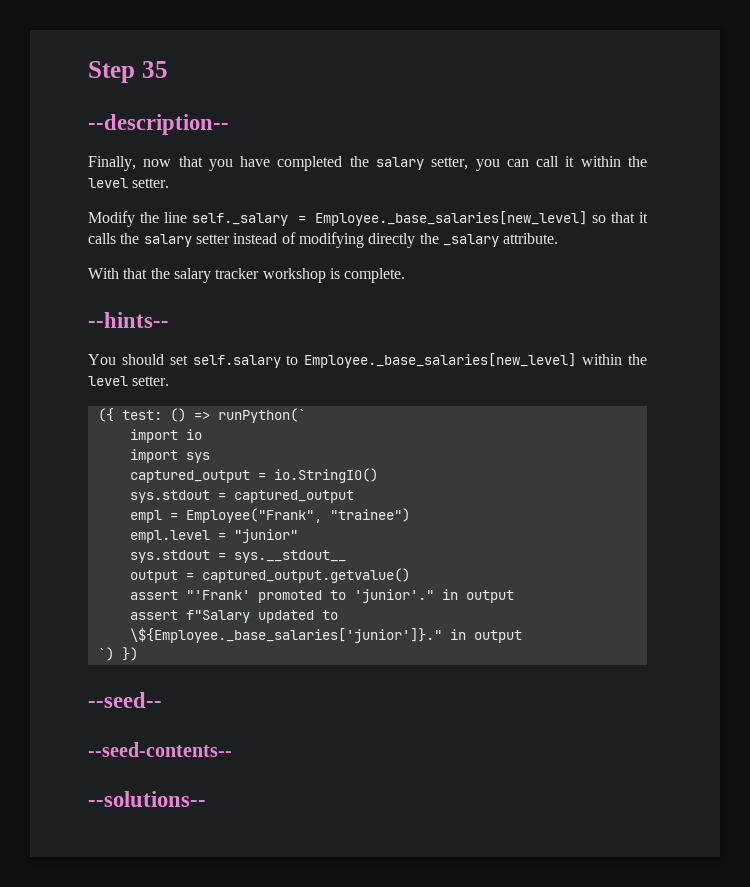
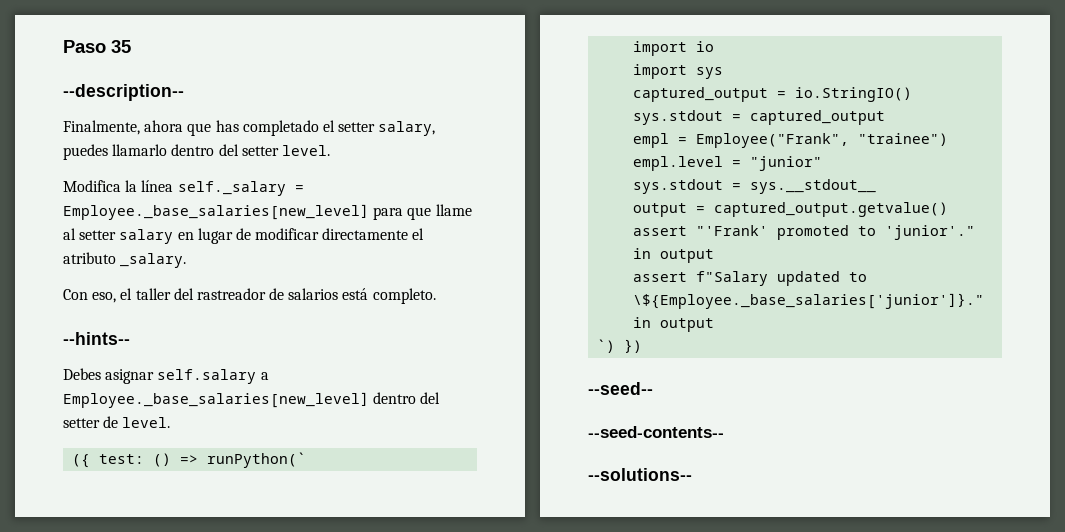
- Step 35
+ Paso 35
- Finally, now that you have completed the salary setter, you can call it within the level setter.
- Modify the line self._salary = Employee._base_salaries[new_level] so that it calls the salary setter instead of modifying directly the _salary attribute.
- With that the salary tracker workshop is complete.
+ Finalmente, ahora que has completado el setter salary, puedes llamarlo dentro del setter level.
+ Modifica la línea self._salary = Employee._base_salaries[new_level] para que llame al setter salary en lugar de modificar directamente el atributo _salary.
+ Con eso, el taller del rastreador de salarios está completo.
  --hints--
- You should set self.salary to Employee._base_salaries[new_level] within the level setter.
+ Debes asignar self.salary a Employee._base_salaries[new_level] dentro del setter de level.

